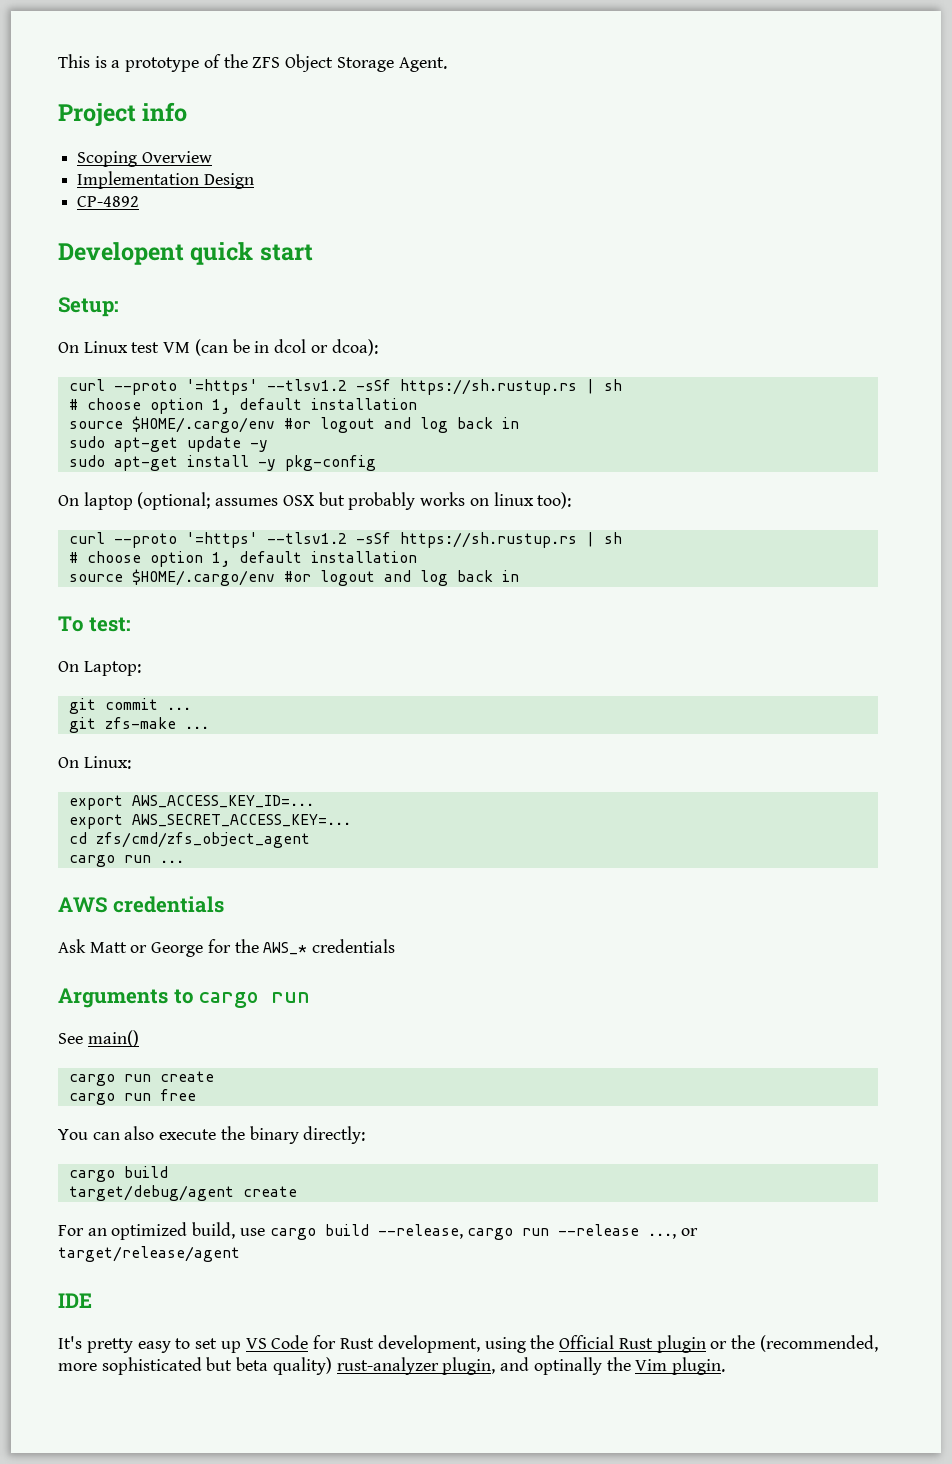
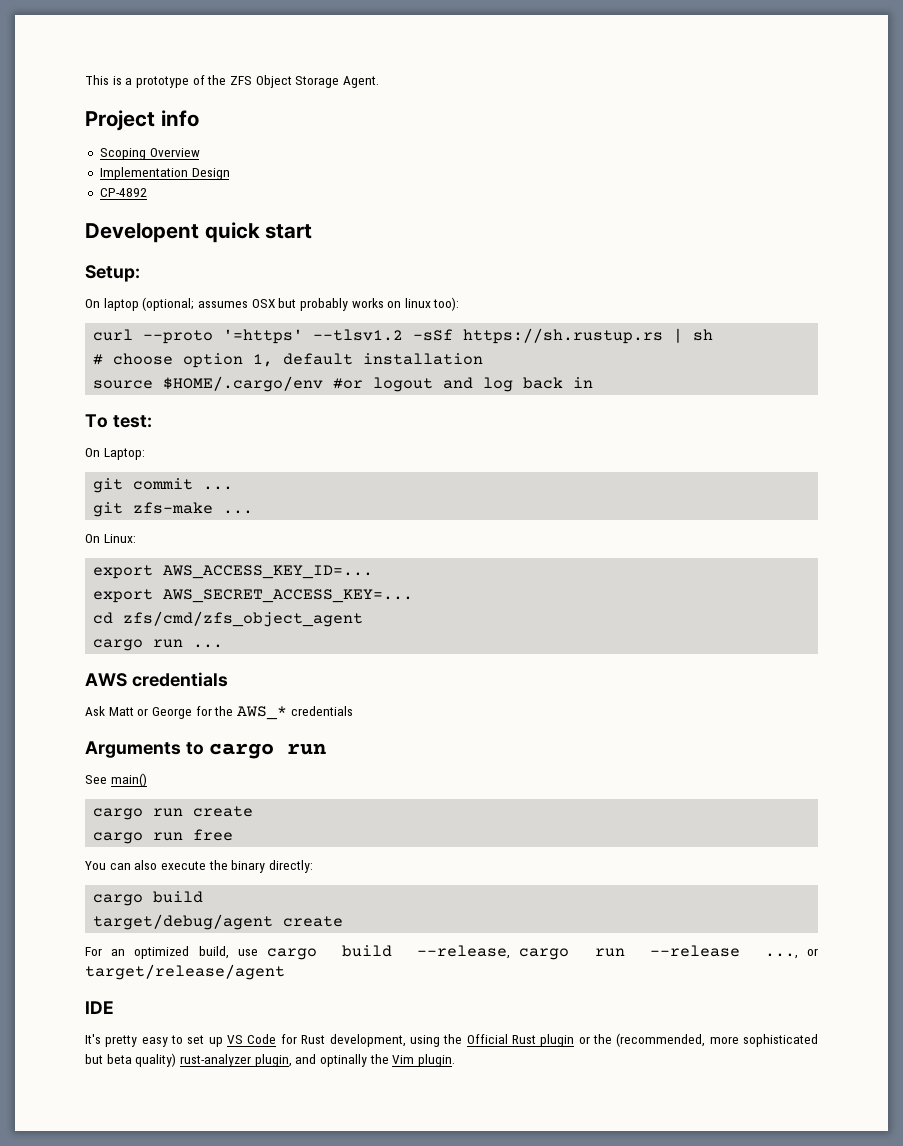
- On Linux test VM (can be in dcol or dcoa):
- curl --proto '=https' --tlsv1.2 -sSf https://sh.rustup.rs | sh
- # choose option 1, default installation
- source $HOME/.cargo/env #or logout and log back in
- sudo apt-get update -y
- sudo apt-get install -y pkg-config

